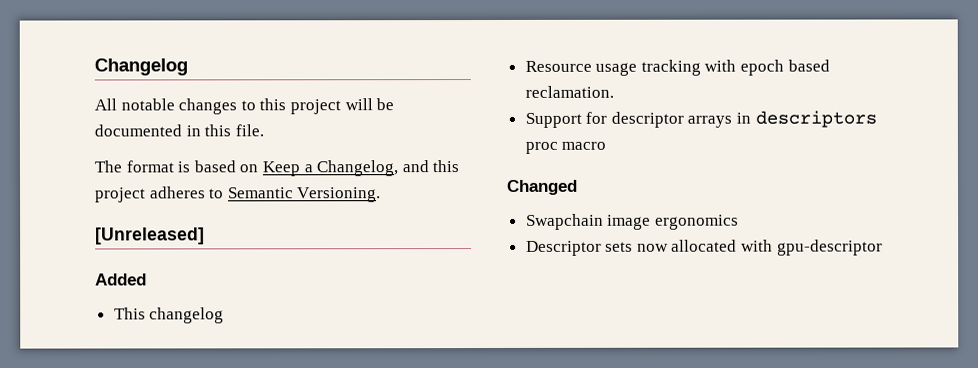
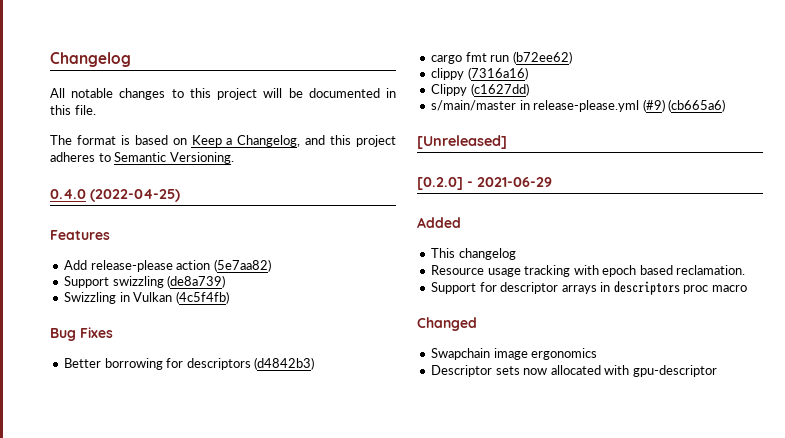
+ 0.4.0 (2022-04-25)
+ Features
+ Add release-please action (5e7aa82)
+ Support swizzling (de8a739)
+ Swizzling in Vulkan (4c5f4fb)
+ Bug Fixes
+ Better borrowing for descriptors (d4842b3)
+ cargo fmt run (b72ee62)
+ clippy (7316a16)
+ Clippy (c1627dd)
+ s/main/master in release-please.yml (#9) (cb665a6)
  [Unreleased]
+ [0.2.0] - 2021-06-29

